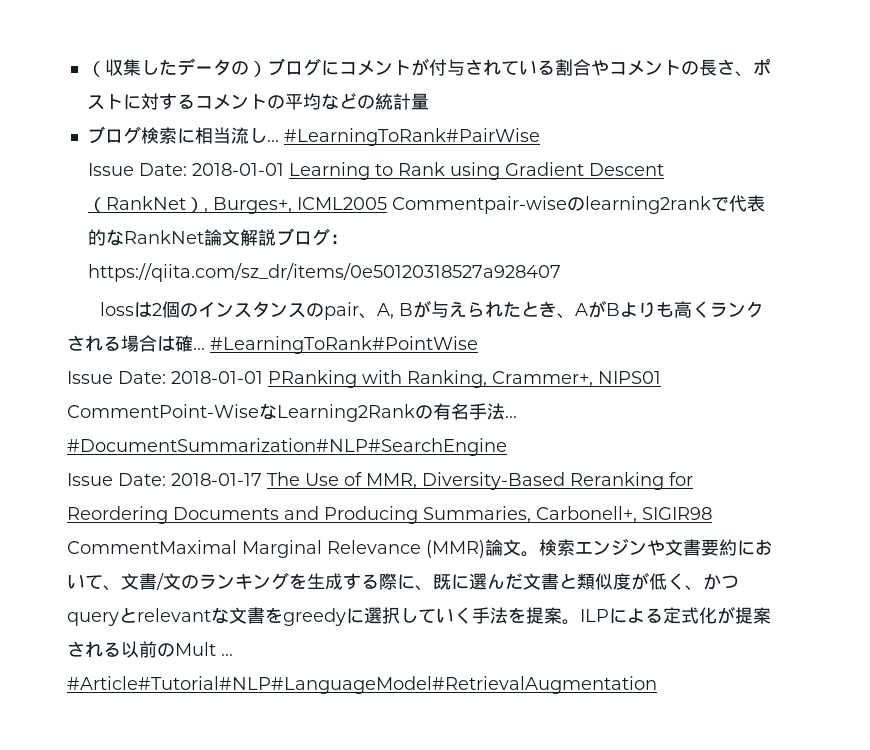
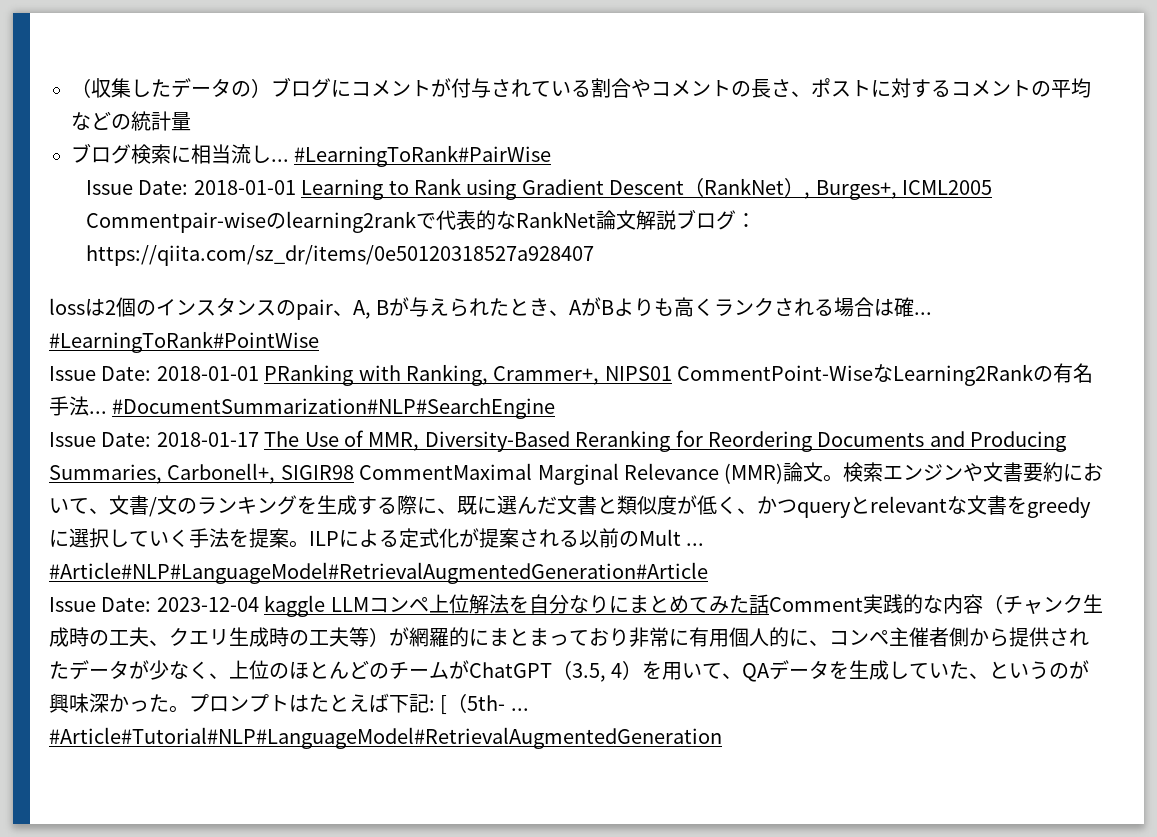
- #Article#Tutorial#NLP#LanguageModel#RetrievalAugmentation
+ #Article#NLP#LanguageModel#RetrievalAugmentedGeneration#Article
+ Issue Date: 2023-12-04 kaggle LLMコンペ上位解法を自分なりにまとめてみた話Comment実践的な内容（チャンク生成時の工夫、クエリ生成時の工夫等）が網羅的にまとまっており非常に有用個人的に、コンペ主催者側から提供されたデータが少なく、上位のほとんどのチームがChatGPT（3.5, 4）を用いて、QAデータを生成していた、というのが興味深かった。プロンプトはたとえば下記: [（5th- ... #Article#Tutorial#NLP#LanguageModel#RetrievalAugmentedGeneration

